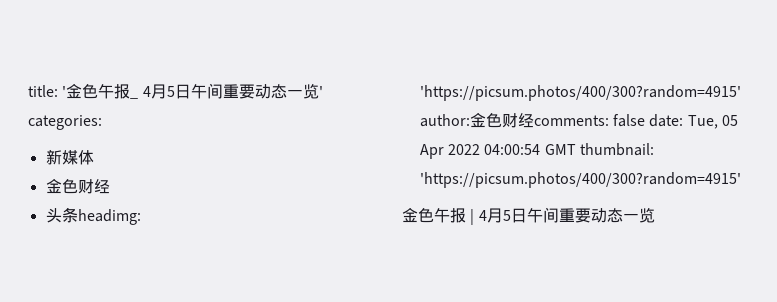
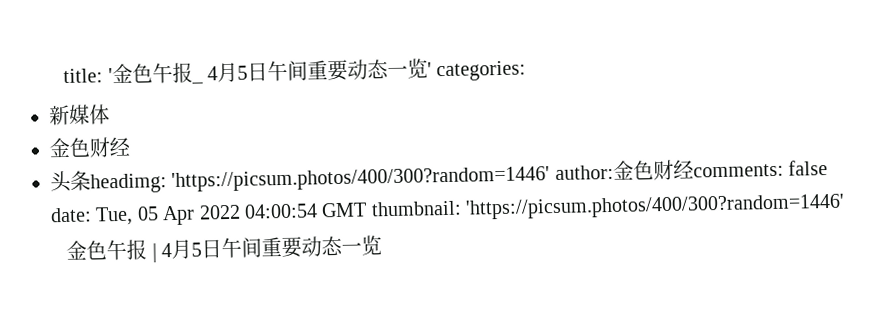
- 头条headimg: 'https://picsum.photos/400/300?random=4915' author:金色财经comments: false date: Tue, 05 Apr 2022 04:00:54 GMT thumbnail: 'https://picsum.photos/400/300?random=4915'
+ 头条headimg: 'https://picsum.photos/400/300?random=1446' author:金色财经comments: false date: Tue, 05 Apr 2022 04:00:54 GMT thumbnail: 'https://picsum.photos/400/300?random=1446'

